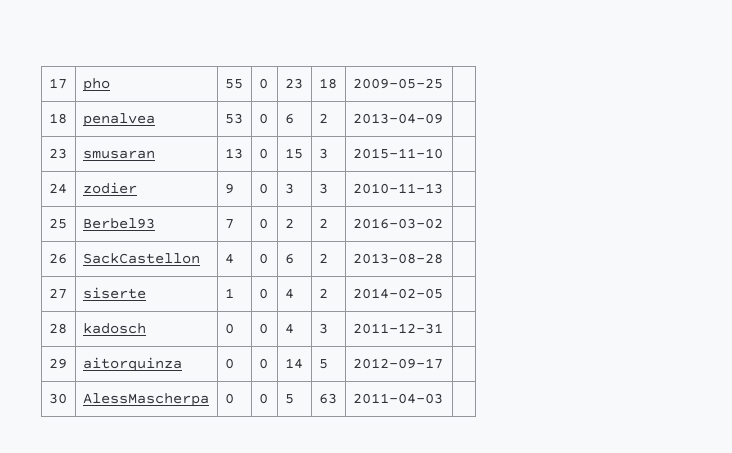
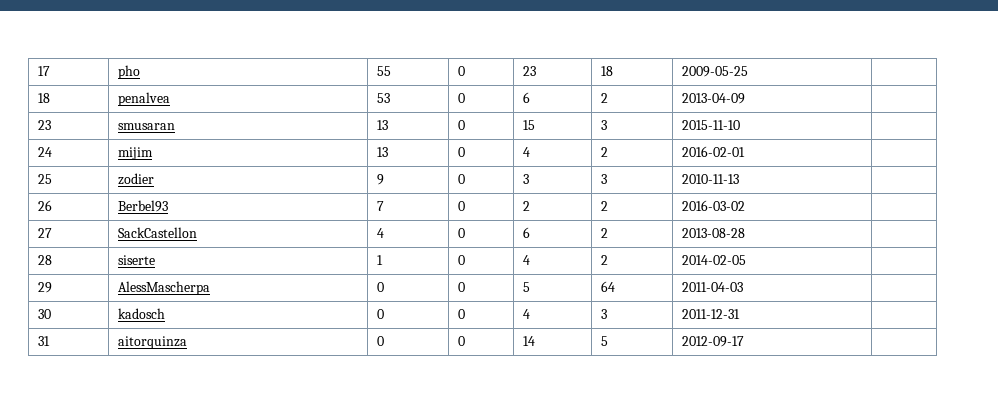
- 24 | zodier | 9 | 0 | 3 | 3 | 2010-11-13 |
+ 24 | mijim | 13 | 0 | 4 | 2 | 2016-02-01 |
+ 25 | zodier | 9 | 0 | 3 | 3 | 2010-11-13 |
- 25 | Berbel93 | 7 | 0 | 2 | 2 | 2016-03-02 |
+ 26 | Berbel93 | 7 | 0 | 2 | 2 | 2016-03-02 |
- 26 | SackCastellon | 4 | 0 | 6 | 2 | 2013-08-28 |
+ 27 | SackCastellon | 4 | 0 | 6 | 2 | 2013-08-28 |
- 27 | siserte | 1 | 0 | 4 | 2 | 2014-02-05 |
+ 28 | siserte | 1 | 0 | 4 | 2 | 2014-02-05 |
- 28 | kadosch | 0 | 0 | 4 | 3 | 2011-12-31 |
+ 29 | AlessMascherpa | 0 | 0 | 5 | 64 | 2011-04-03 |
+ 30 | kadosch | 0 | 0 | 4 | 3 | 2011-12-31 |
- 29 | aitorquinza | 0 | 0 | 14 | 5 | 2012-09-17 |
+ 31 | aitorquinza | 0 | 0 | 14 | 5 | 2012-09-17 |
- 30 | AlessMascherpa | 0 | 0 | 5 | 63 | 2011-04-03 |

